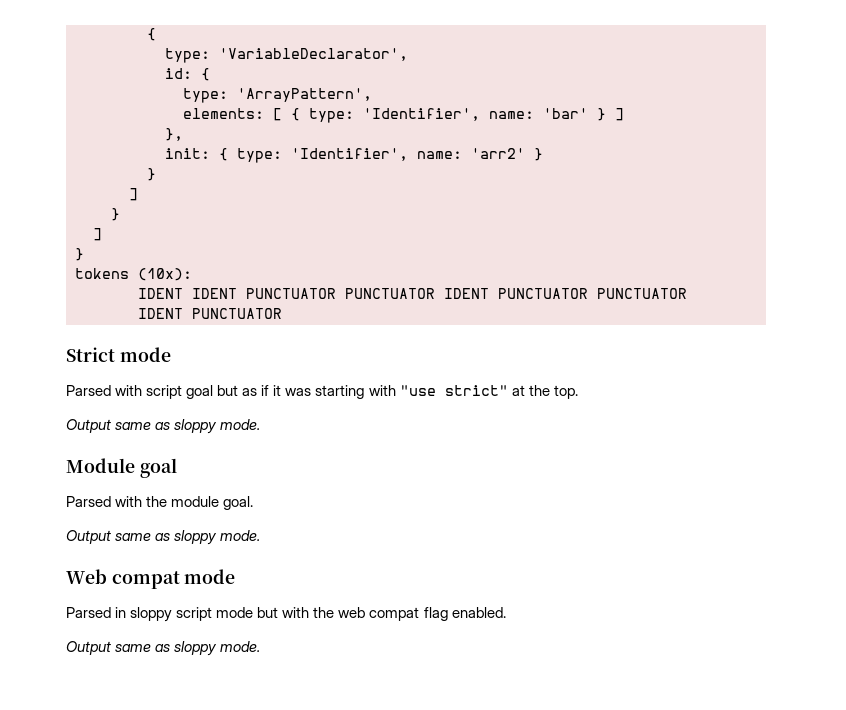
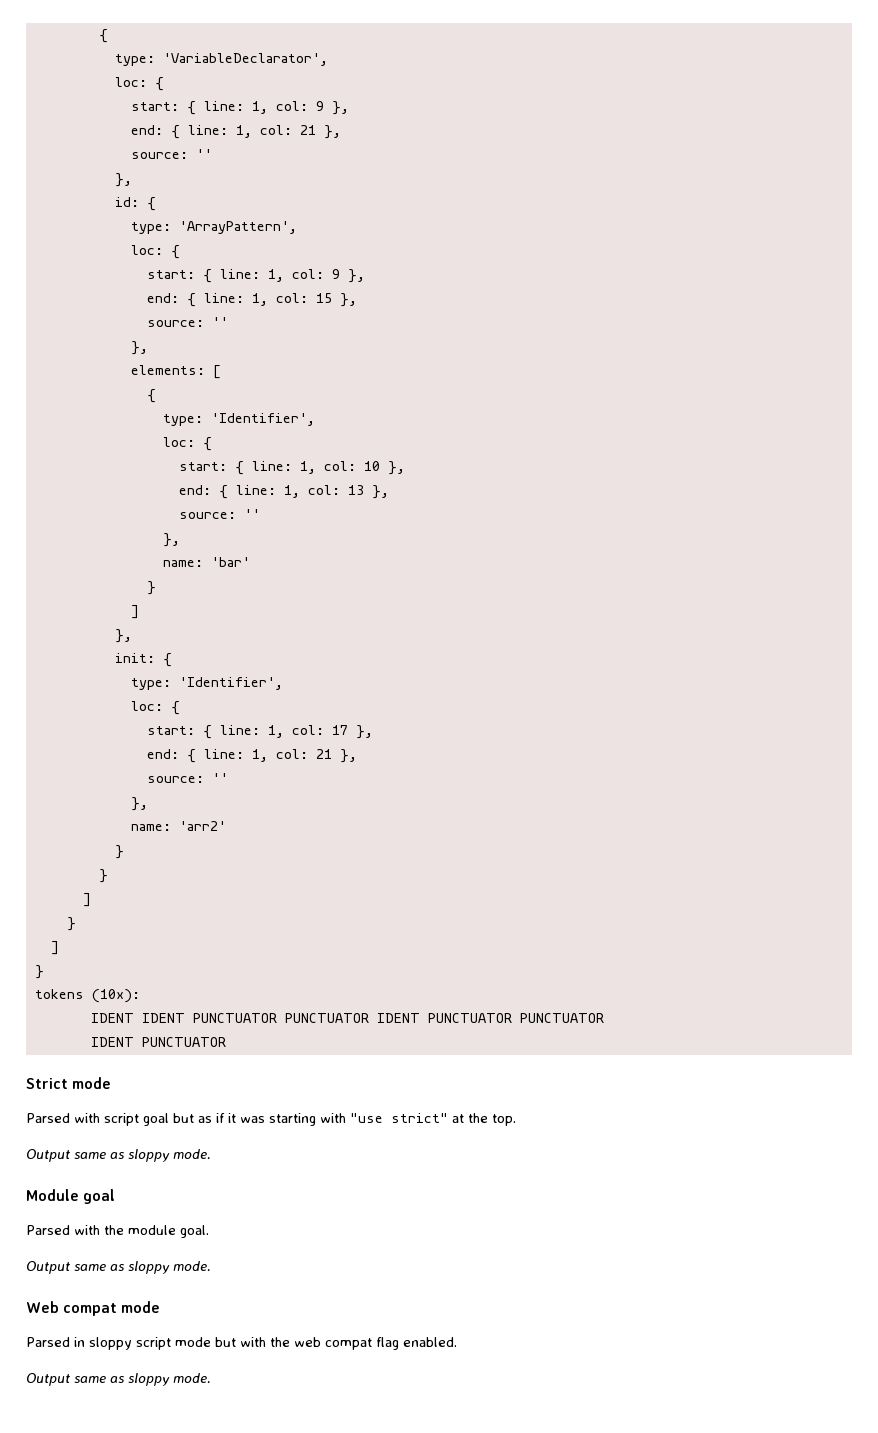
  type: 'VariableDeclarator',
+ loc: {
+ start: { line: 1, col: 9 },
+ end: { line: 1, col: 21 },
+ source: ''
+ },
  id: {
  type: 'ArrayPattern',
+ loc: {
+ start: { line: 1, col: 9 },
+ end: { line: 1, col: 15 },
+ source: ''
+ },
- elements: [ { type: 'Identifier', name: 'bar' } ]
+ elements: [
+ {
+ type: 'Identifier',
+ loc: {
+ start: { line: 1, col: 10 },
+ end: { line: 1, col: 13 },
+ source: ''
+ },
+ name: 'bar'
+ }
+ ]
- init: { type: 'Identifier', name: 'arr2' }
+ init: {
+ type: 'Identifier',
+ loc: {
+ start: { line: 1, col: 17 },
+ end: { line: 1, col: 21 },
+ source: ''
+ },
+ name: 'arr2'
+ }

